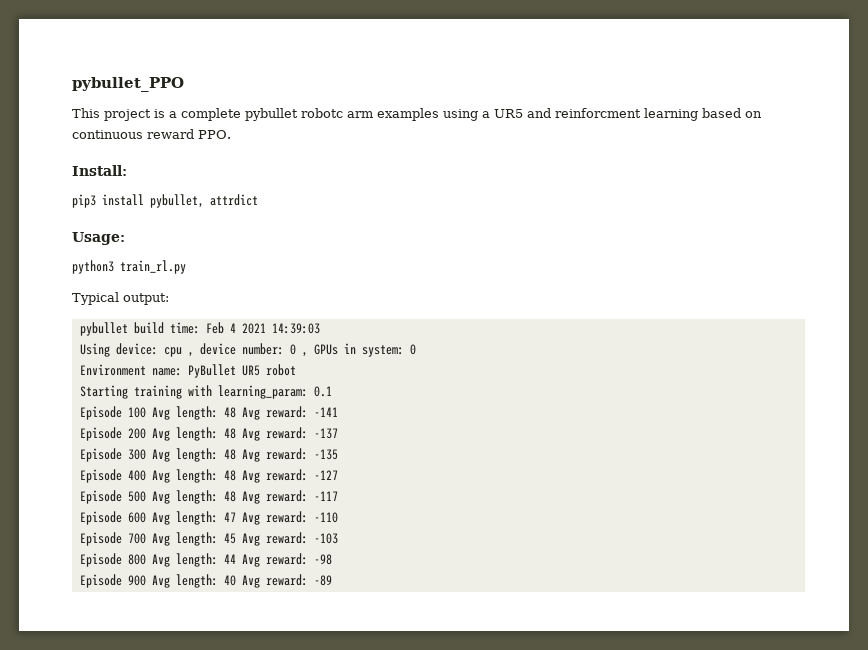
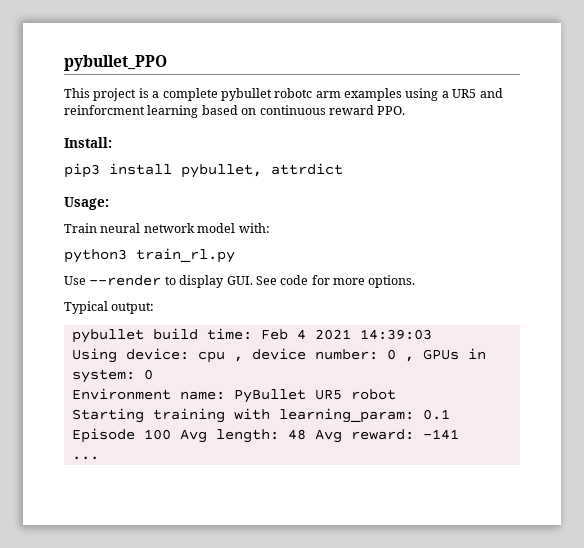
+ Train neural network model with:
  python3 train_rl.py
+ Use --render to display GUI. See code for more options.
- Episode 200 Avg length: 48 Avg reward: -137
- Episode 300 Avg length: 48 Avg reward: -135
- Episode 400 Avg length: 48 Avg reward: -127
- Episode 500 Avg length: 48 Avg reward: -117
- Episode 600 Avg length: 47 Avg reward: -110
- Episode 700 Avg length: 45 Avg reward: -103
- Episode 800 Avg length: 44 Avg reward: -98
- Episode 900 Avg length: 40 Avg reward: -89
+ ...

